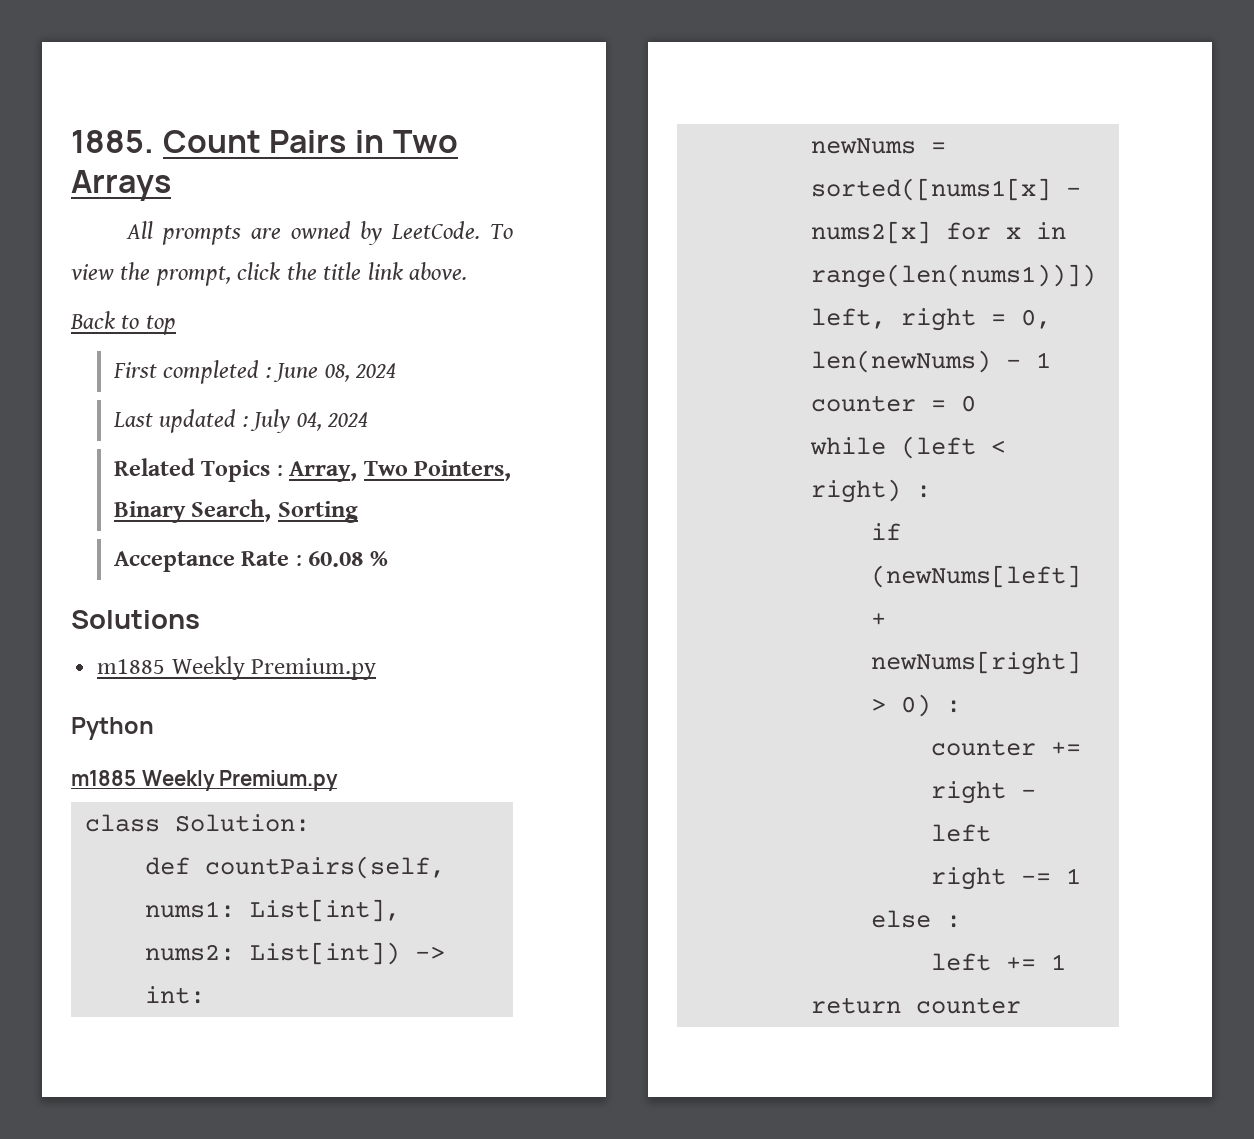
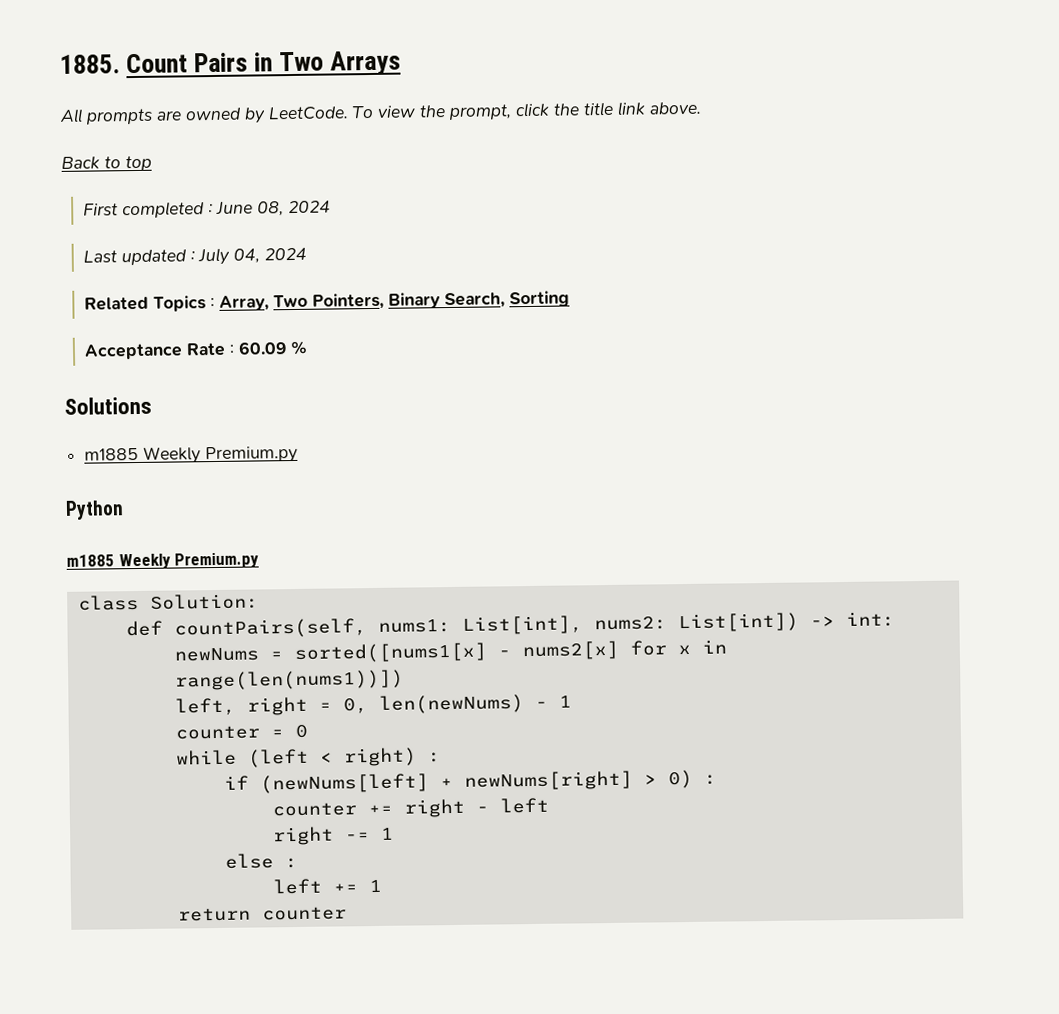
- Acceptance Rate : 60.08 %
+ Acceptance Rate : 60.09 %

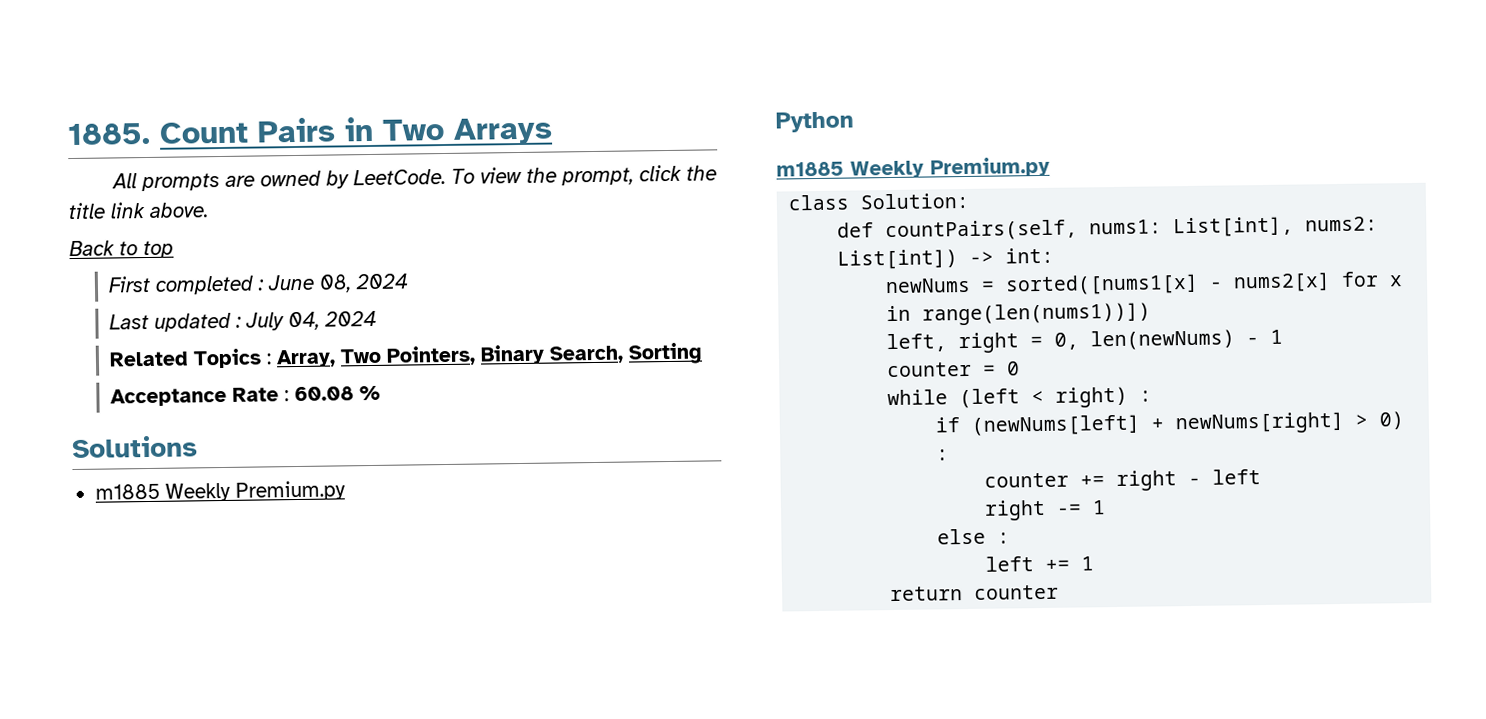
- Acceptance Rate : 60.09 %
+ Acceptance Rate : 60.08 %

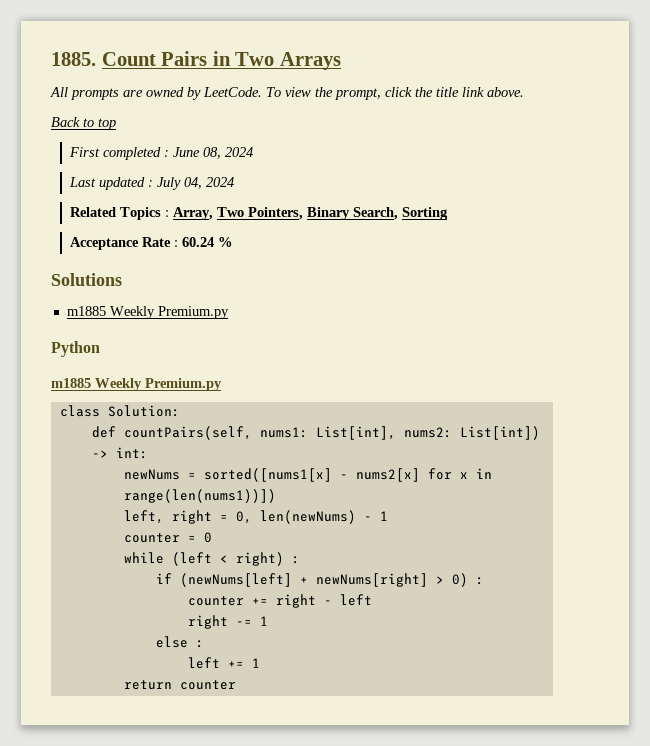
- Acceptance Rate : 60.08 %
+ Acceptance Rate : 60.24 %

